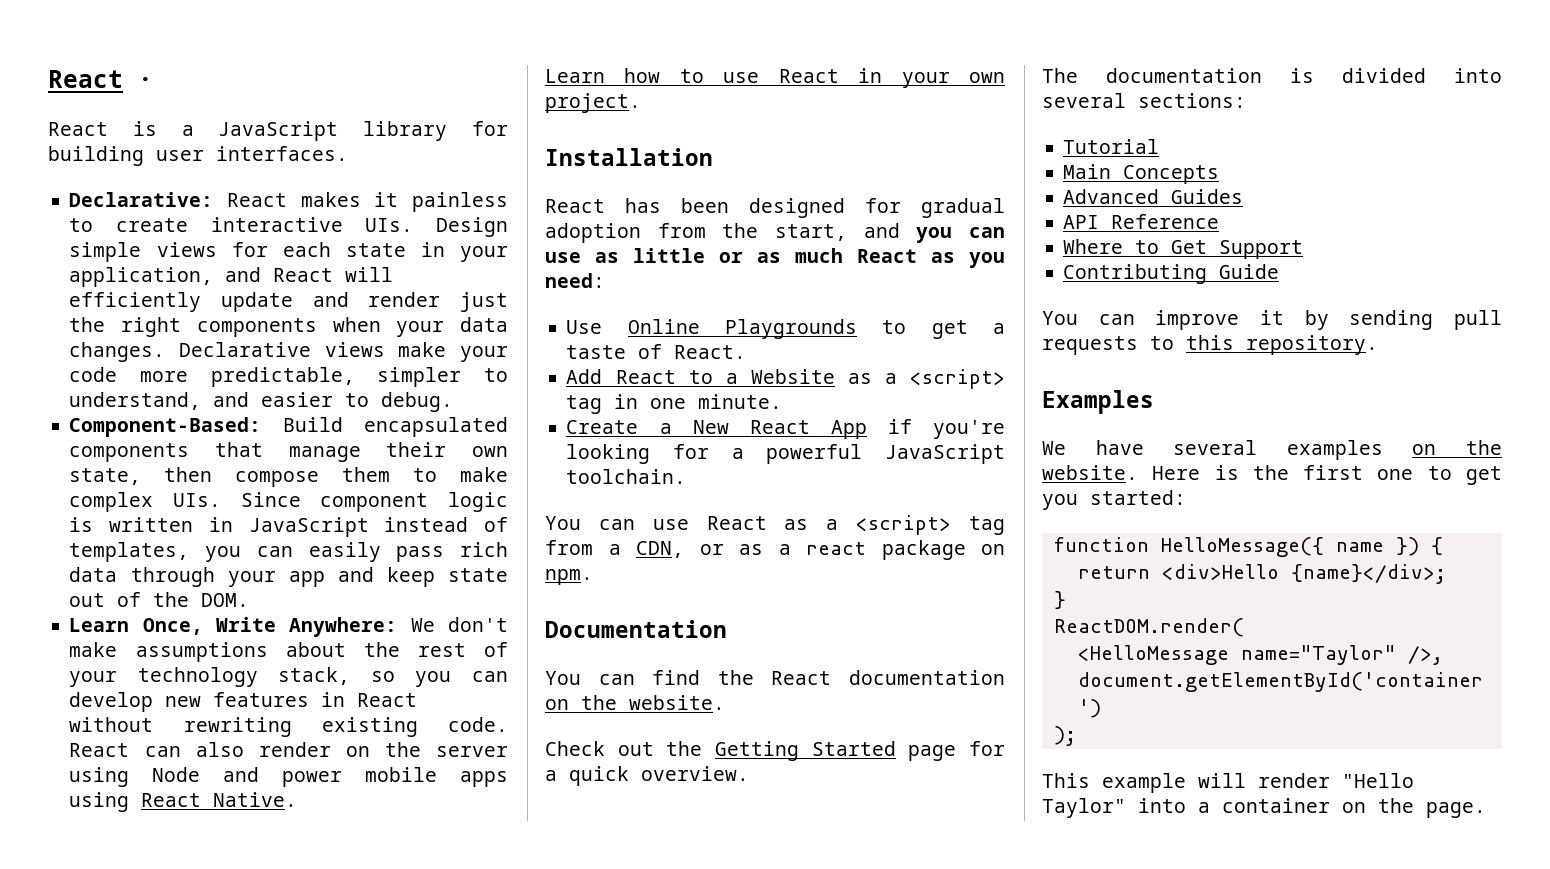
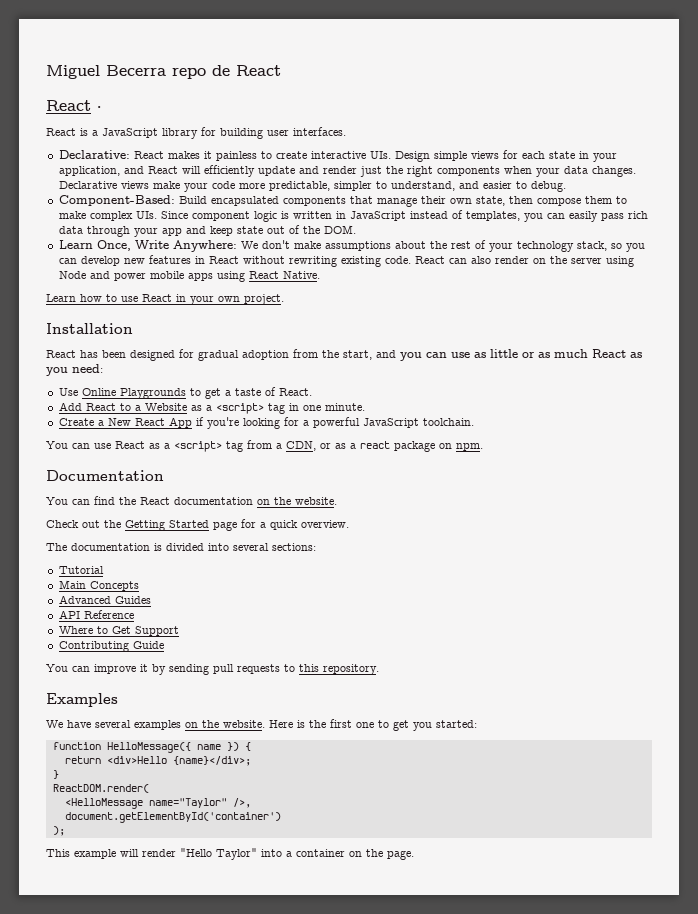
+ Miguel Becerra repo de React

